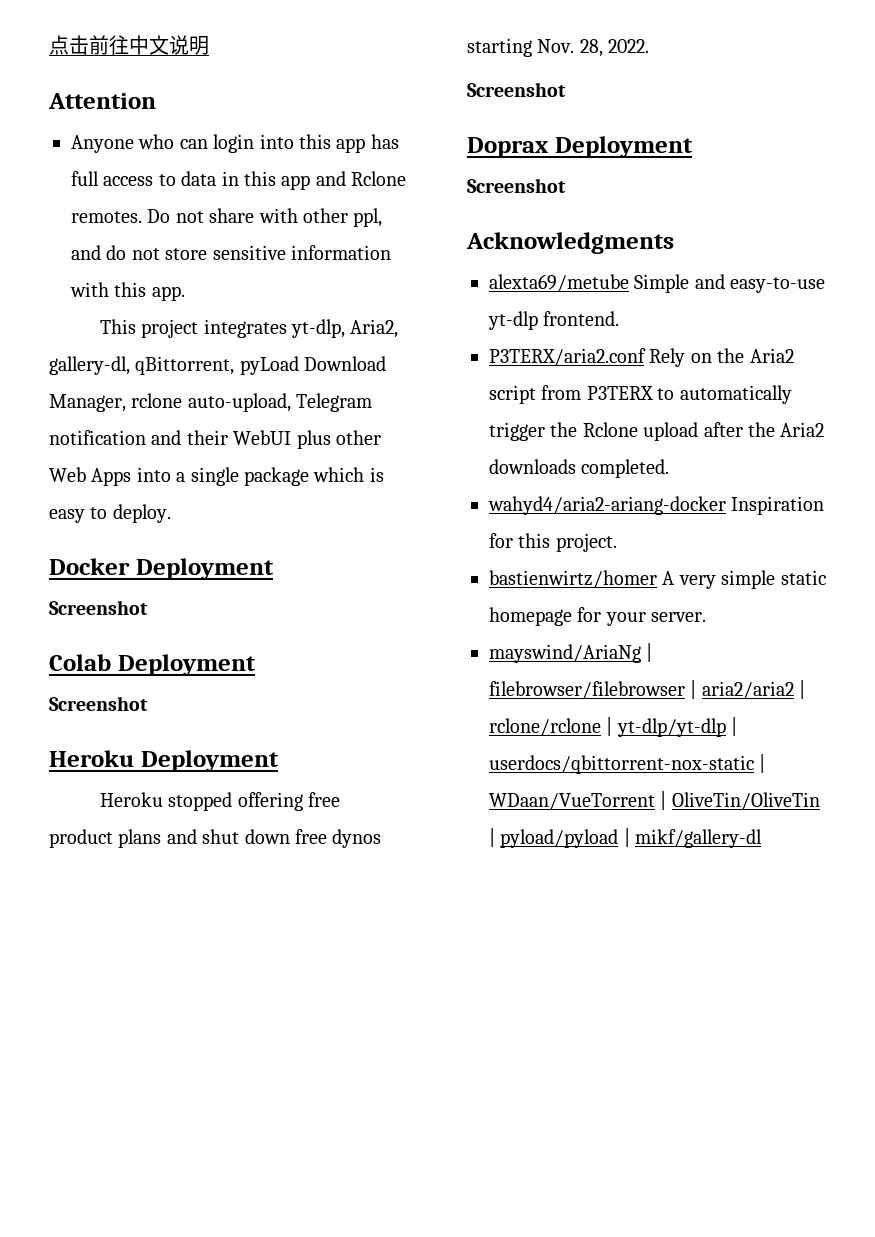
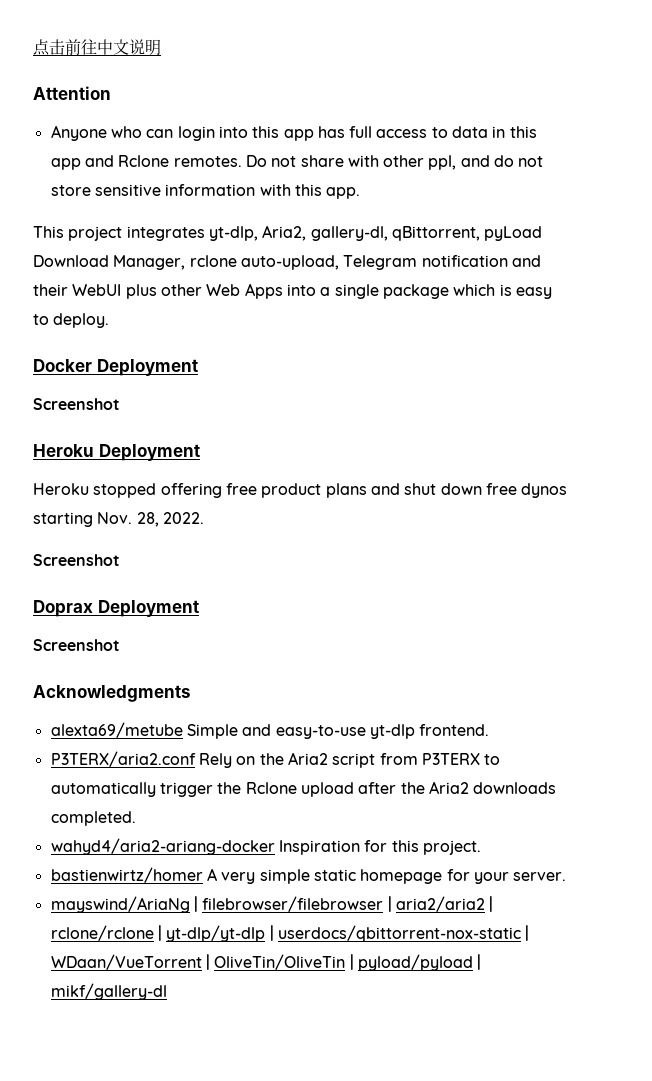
- Colab Deployment
- Screenshot

